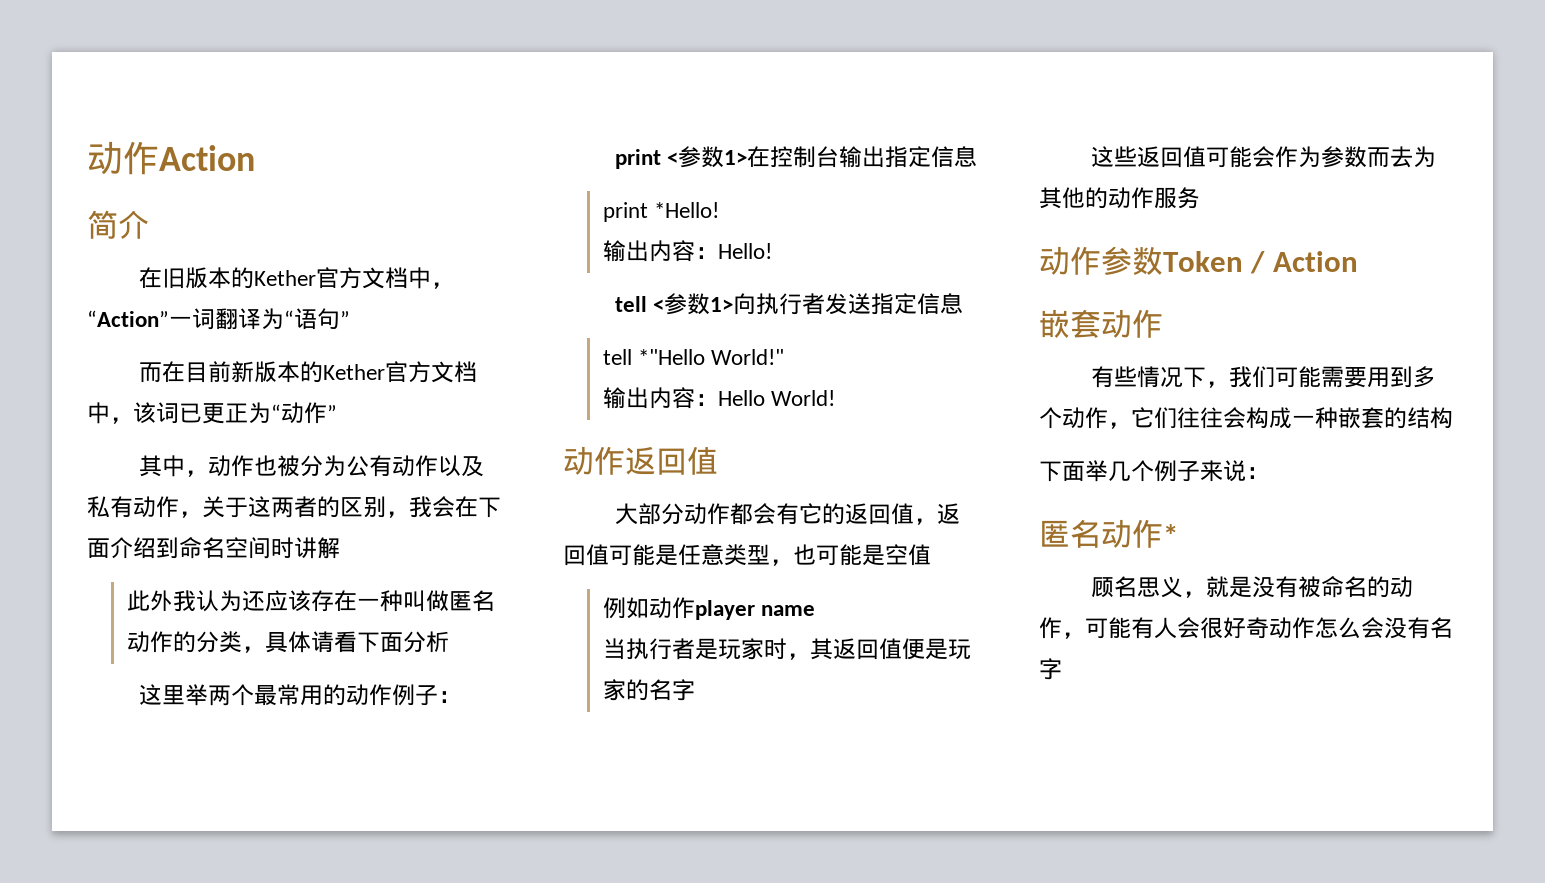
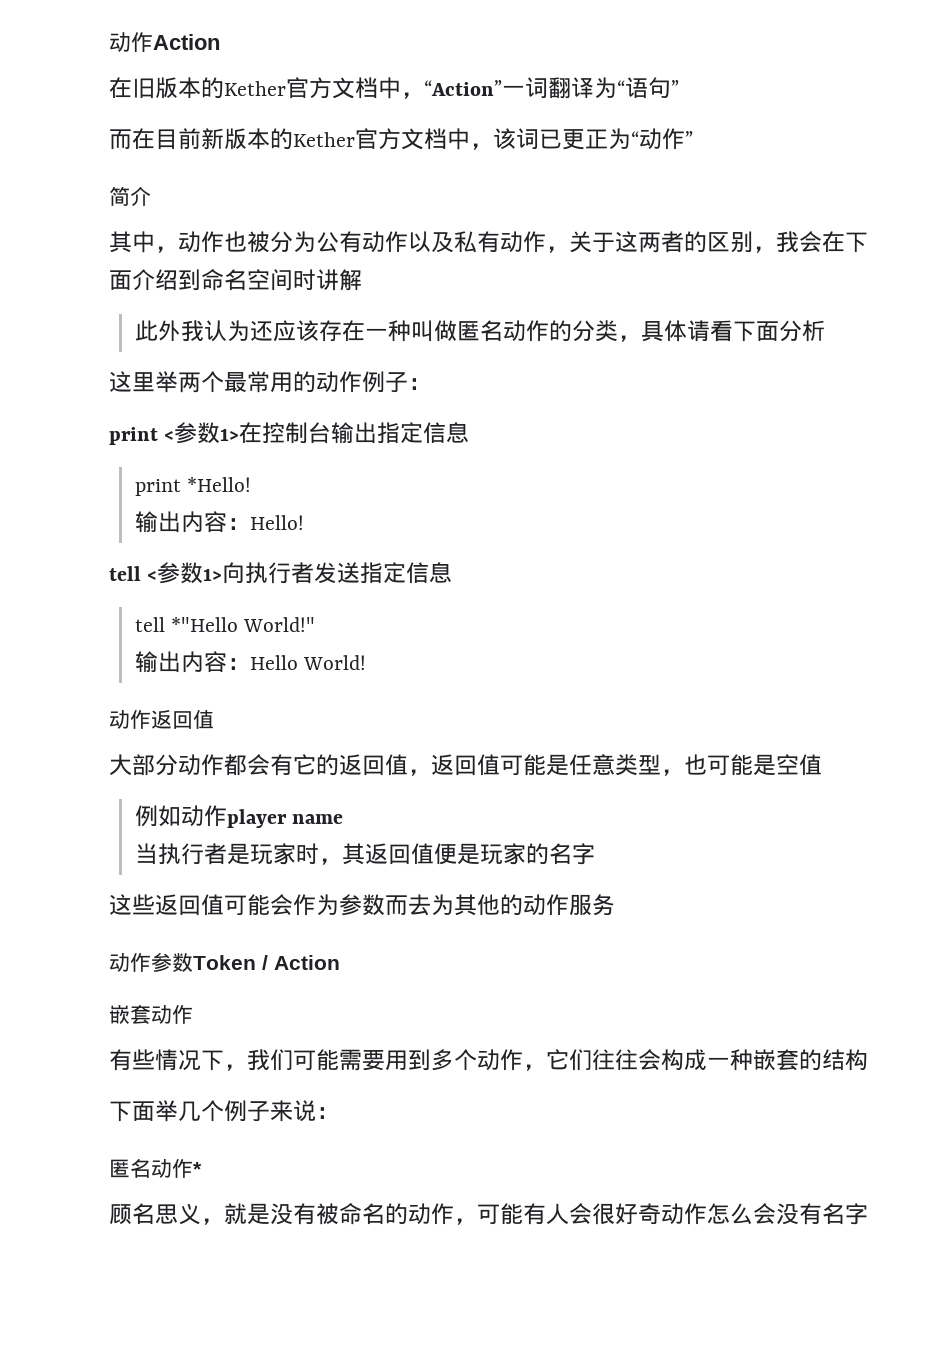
- 简介
+ 简介

